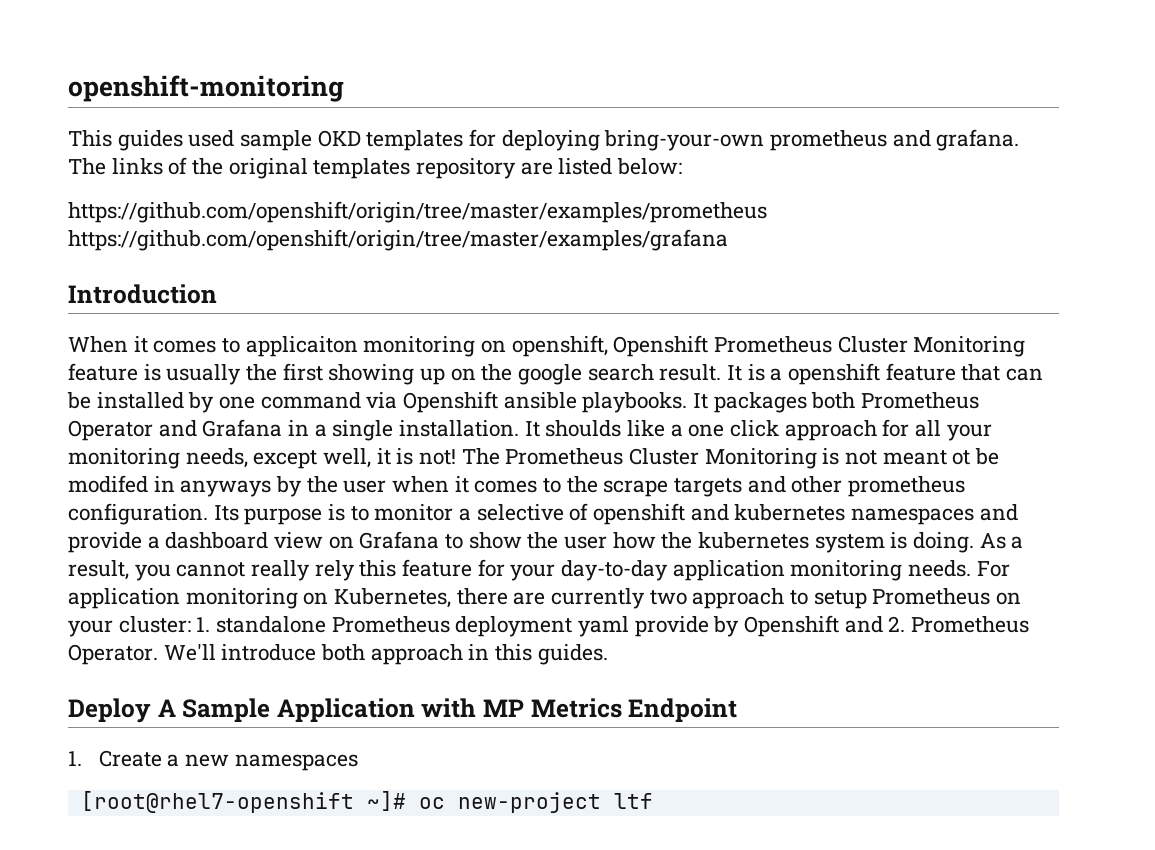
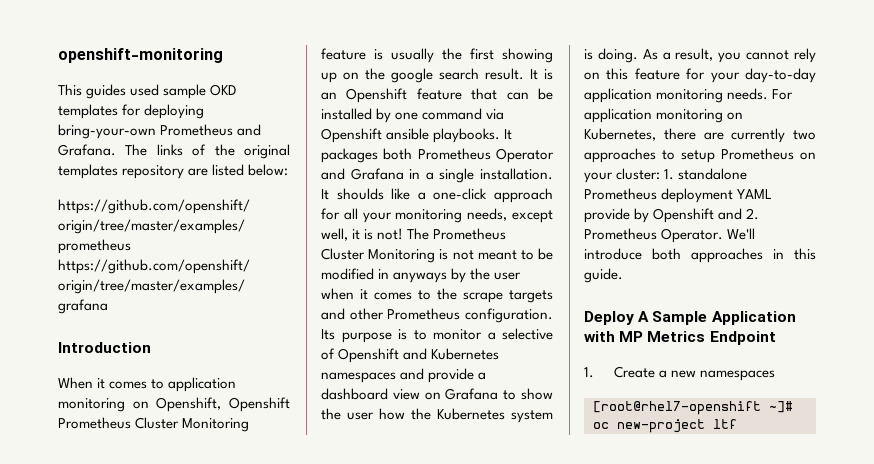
- This guides used sample OKD templates for deploying bring-your-own prometheus and grafana.
+ This guides used sample OKD templates for deploying bring-your-own Prometheus and Grafana.
- When it comes to applicaiton monitoring on openshift, Openshift Prometheus Cluster Monitoring feature is usually the first showing up on the google search result.
+ When it comes to application monitoring on Openshift, Openshift Prometheus Cluster Monitoring feature is usually the first showing up on the google search result.
- It is a openshift feature that can be installed by one command via Openshift ansible playbooks.
+ It is an Openshift feature that can be installed by one command via Openshift ansible playbooks.
- It shoulds like a one click approach for all your monitoring needs, except well, it is not!
+ It shoulds like a one-click approach for all your monitoring needs, except well, it is not!
- The Prometheus Cluster Monitoring is not meant ot be modifed in anyways by the user when it comes to the scrape targets and other prometheus configuration.
+ The Prometheus Cluster Monitoring is not meant to be modified in anyways by the user when it comes to the scrape targets and other Prometheus configuration.
- Its purpose is to monitor a selective of openshift and kubernetes namespaces and provide a dashboard view on Grafana to show the user how the kubernetes system is doing.
+ Its purpose is to monitor a selective of Openshift and Kubernetes namespaces and provide a dashboard view on Grafana to show the user how the Kubernetes system is doing.
- As a result, you cannot really rely this feature for your day-to-day application monitoring needs.
+ As a result, you cannot rely on this feature for your day-to-day application monitoring needs.
- For application monitoring on Kubernetes, there are currently two approach to setup Prometheus on your cluster: 1. standalone Prometheus deployment yaml provide by Openshift and 2. Prometheus Operator.
+ For application monitoring on Kubernetes, there are currently two approaches to setup Prometheus on your cluster: 1. standalone Prometheus deployment YAML provide by Openshift and 2. Prometheus Operator.
- We'll introduce both approach in this guides.
+ We'll introduce both approaches in this guide.

